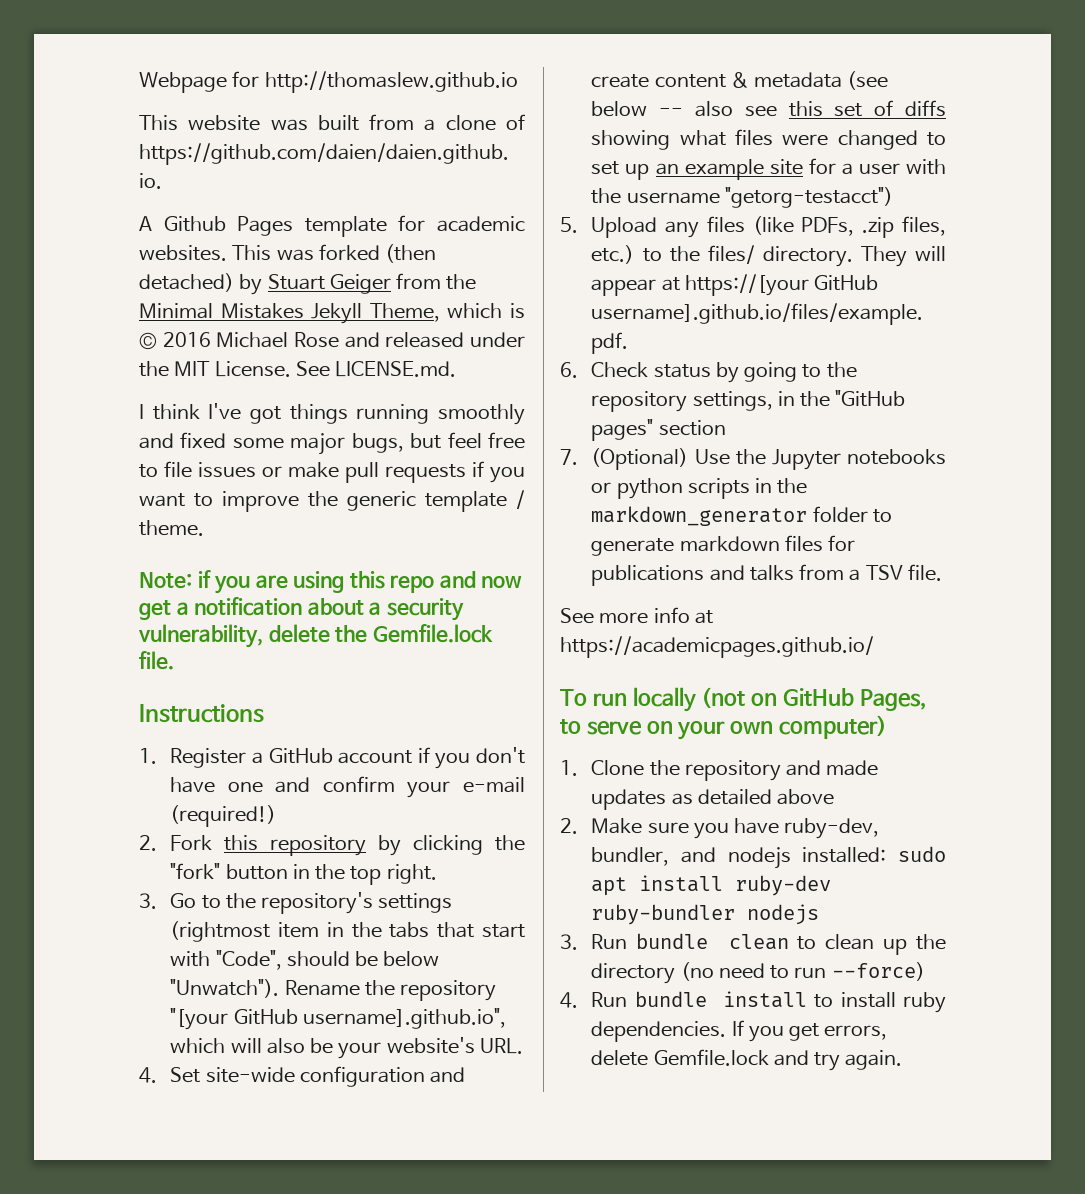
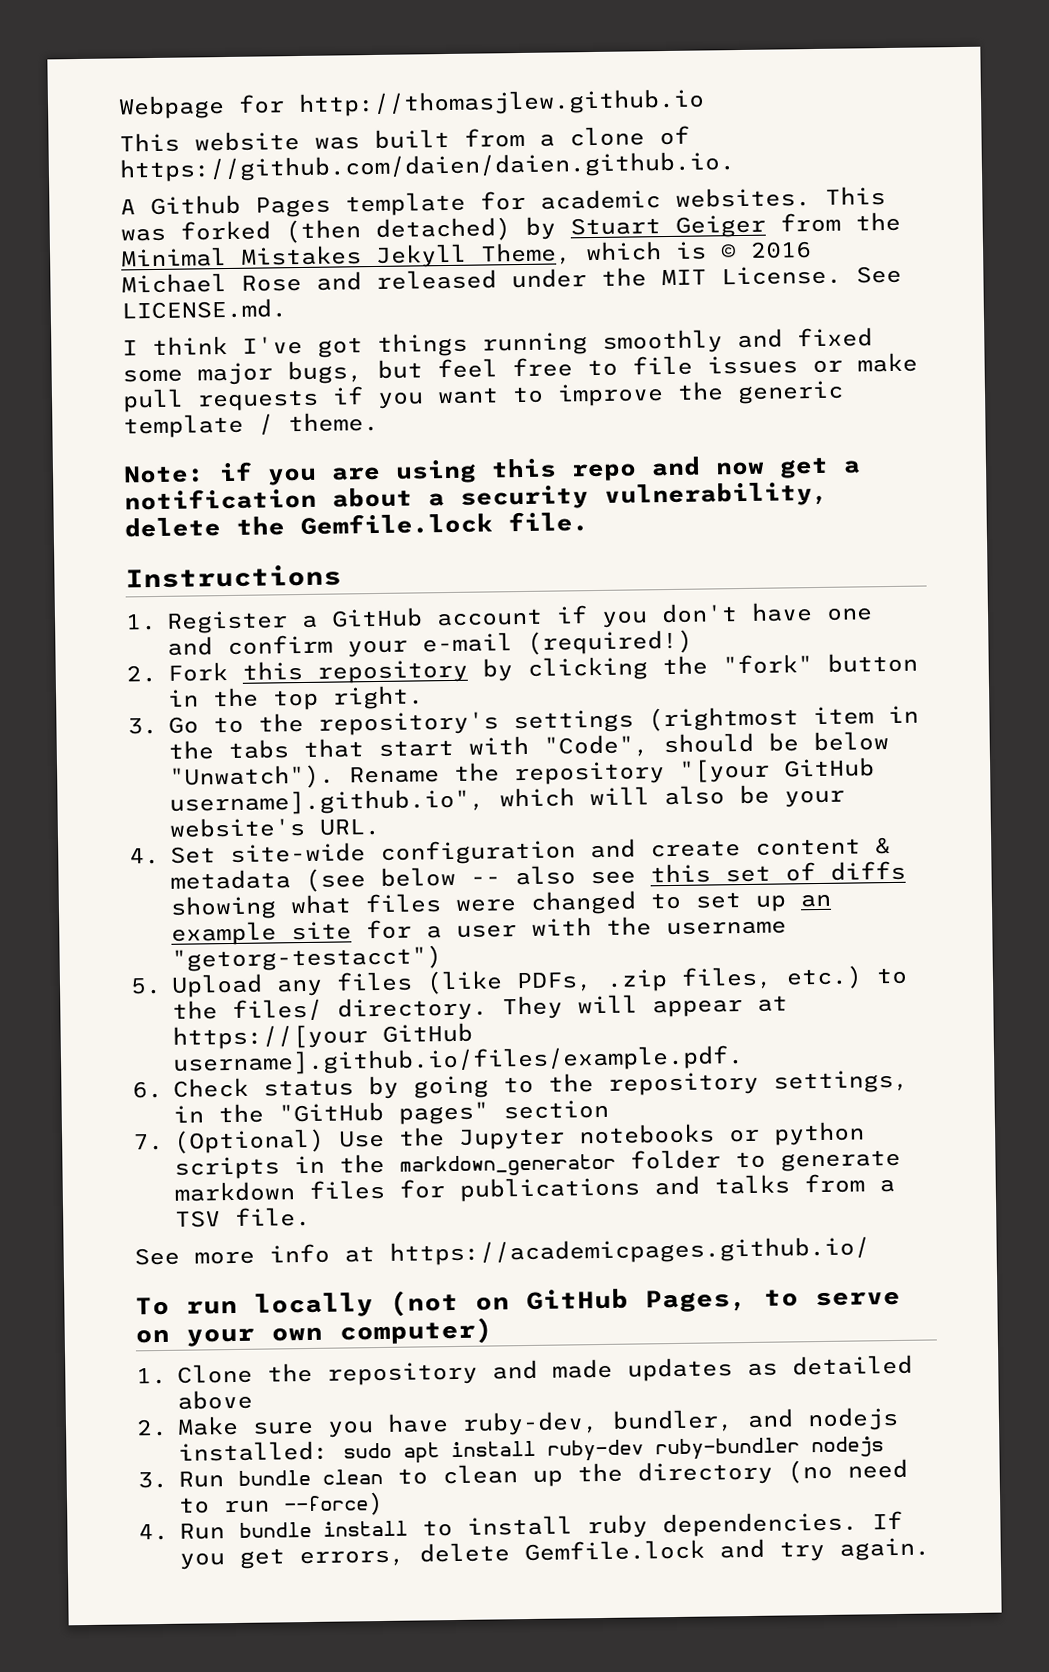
- Webpage for http://thomaslew.github.io
+ Webpage for http://thomasjlew.github.io

